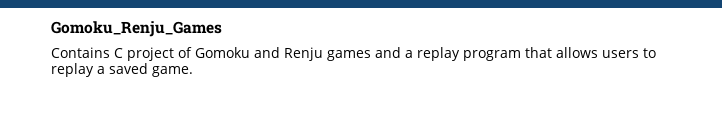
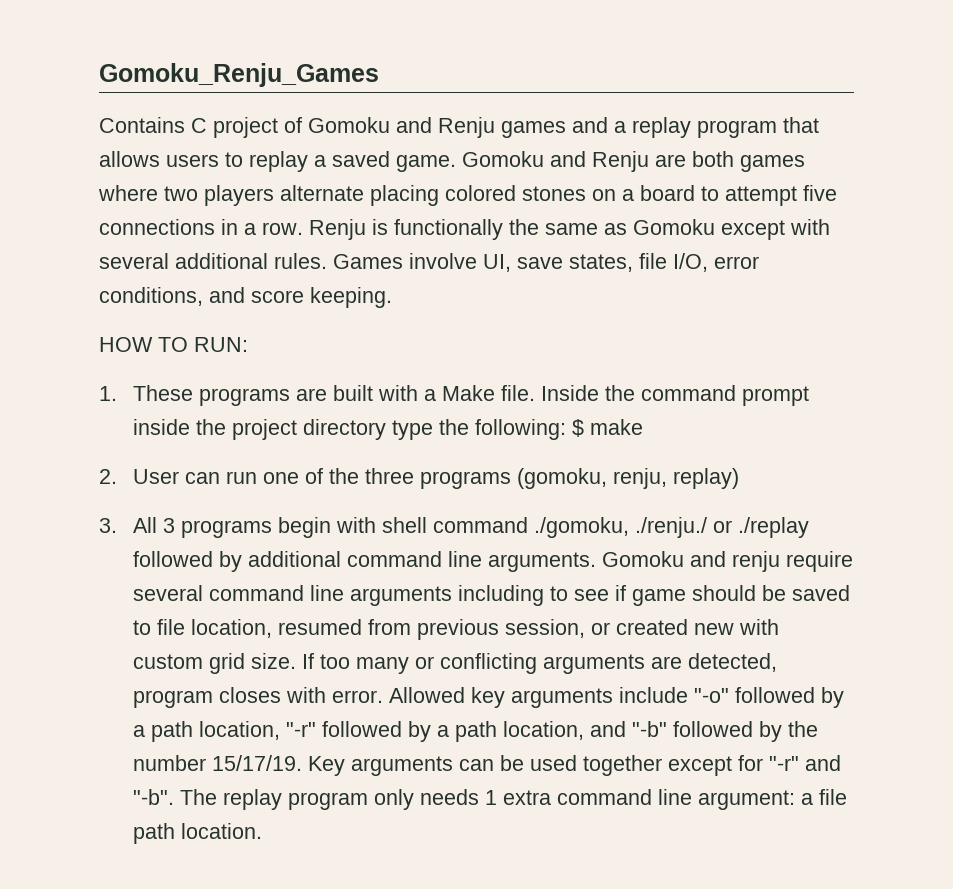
+ Gomoku and Renju are both games where two players alternate placing colored stones on a board to attempt five connections in a row. Renju is functionally the same as Gomoku except with several additional rules. Games involve UI, save states, file I/O, error conditions, and score keeping.
+ HOW TO RUN:
+ 1. These programs are built with a Make file. Inside the command prompt inside the project directory type the following: $ make
+ 2. User can run one of the three programs (gomoku, renju, replay)
+ 3. All 3 programs begin with shell command ./gomoku, ./renju./ or ./replay followed by additional command line arguments. Gomoku and renju require several command line arguments including to see if game should be saved to file location, resumed from previous session, or created new with custom grid size. If too many or conflicting arguments are detected, program closes with error. Allowed key arguments include "-o" followed by a path location, "-r" followed by a path location, and "-b" followed by the number 15/17/19. Key arguments can be used together except for "-r" and "-b". The replay program only needs 1 extra command line argument: a file path location.

